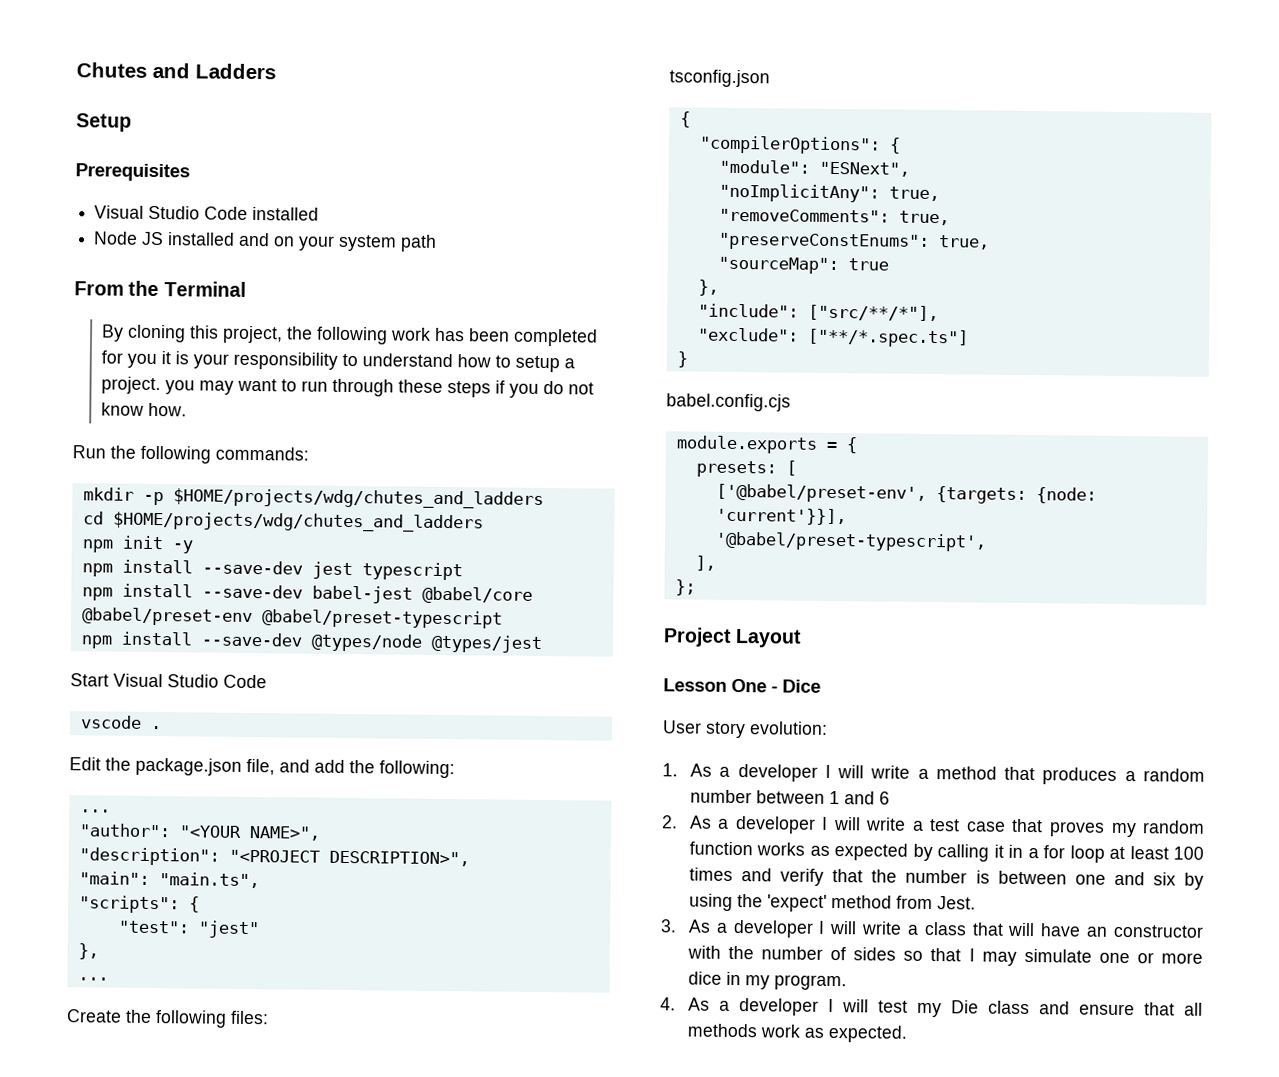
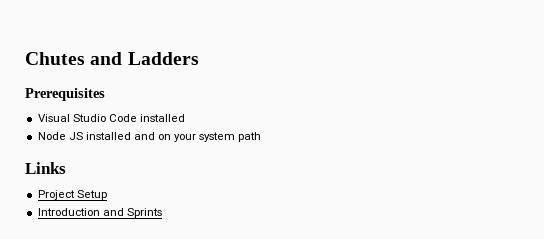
- Setup
- From the Terminal
- By cloning this project, the following work has been completed for you it is your responsibility to understand how to setup a project. you may want to run through these steps if you do not know how.
- Run the following commands:
- mkdir -p $HOME/projects/wdg/chutes_and_ladders
- cd $HOME/projects/wdg/chutes_and_ladders
- npm init -y
- npm install --save-dev jest typescript
- npm install --save-dev babel-jest @babel/core @babel/preset-env @babel/preset-typescript
- npm install --save-dev @types/node @types/jest
- Start Visual Studio Code
- vscode .
- Edit the package.json file, and add the following:
- ...
- "author": "<YOUR NAME>",
- "description": "<PROJECT DESCRIPTION>",
- "main": "main.ts",
- "scripts": {
- "test": "jest"
- },
- ...
- Create the following files:
- tsconfig.json
- {
- "compilerOptions": {
- "module": "ESNext",
- "noImplicitAny": true,
- "removeComments": true,
- "preserveConstEnums": true,
- "sourceMap": true
- },
- "include": ["src/**/*"],
- "exclude": ["**/*.spec.ts"]
- }
- babel.config.cjs
- module.exports = {
- presets: [
- ['@babel/preset-env', {targets: {node: 'current'}}],
- '@babel/preset-typescript',
- ],
- };
- Project Layout
- Lesson One - Dice
- User story evolution:
- 1. As a developer I will write a method that produces a random number between 1 and 6
- 2. As a developer I will write a test case that proves my random function works as expected by calling it in a for loop at least 100 times and verify that the number is between one and six by using the 'expect' method from Jest.
- 3. As a developer I will write a class that will have an constructor with the number of sides so that I may simulate one or more dice in my program.
- 4. As a developer I will test my Die class and ensure that all methods work as expected.
+ Links
+ Project Setup
+ Introduction and Sprints

